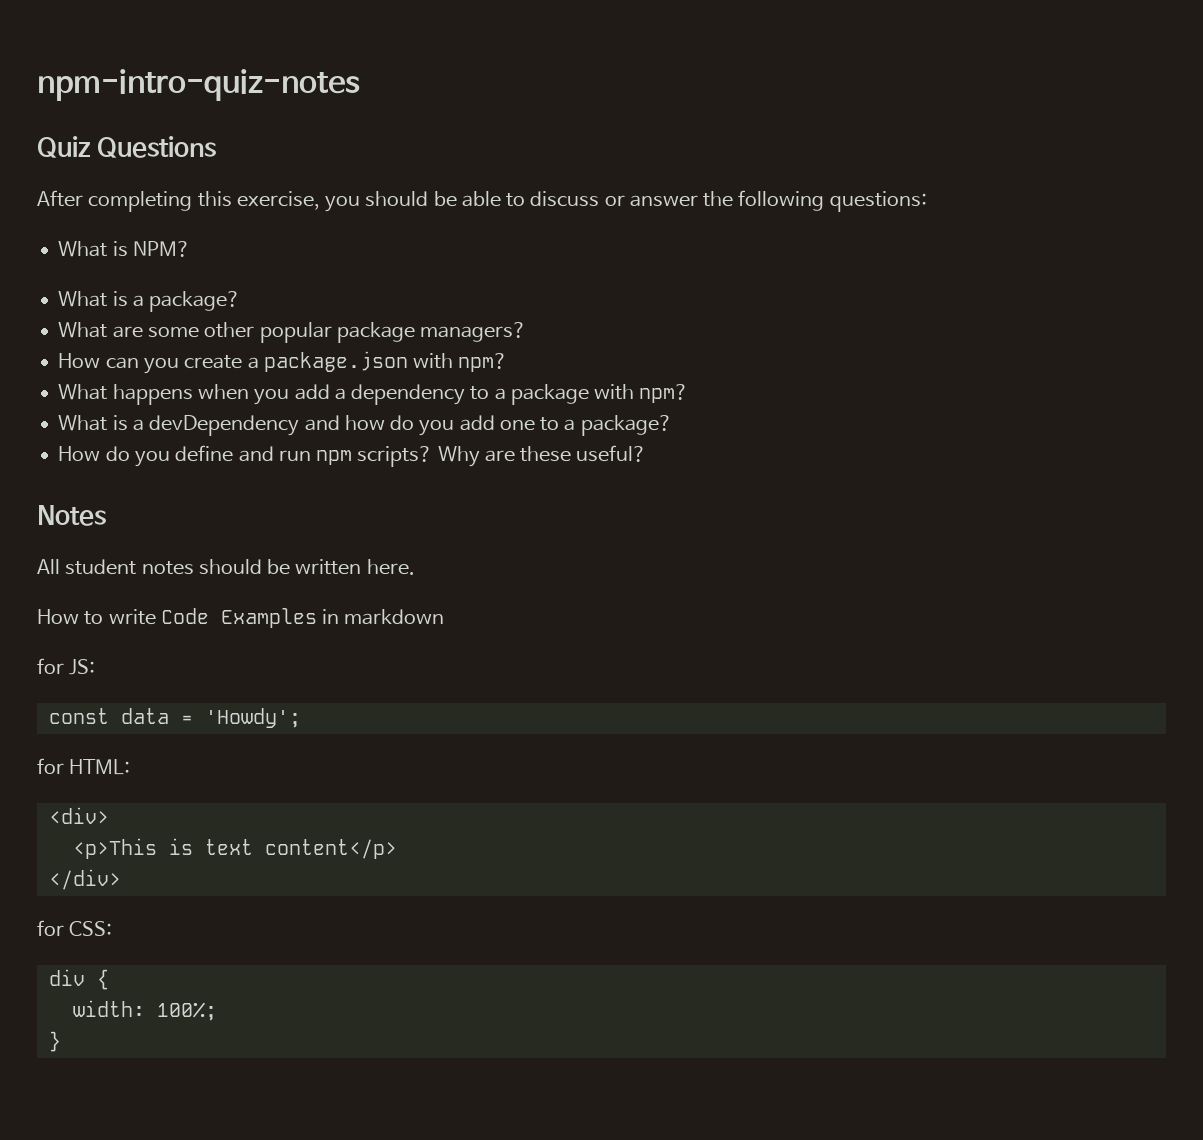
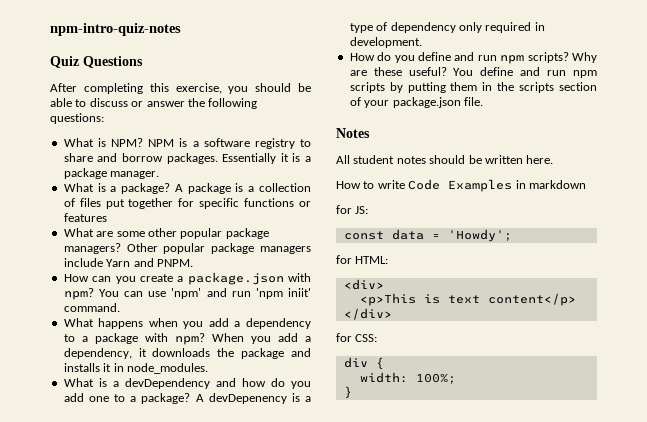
- What is NPM?
- What is a package?
+ What is NPM? NPM is a software registry to share and borrow packages. Essentially it is a package manager.
+ What is a package? A package is a collection of files put together for specific functions or features
+ Other popular package managers include Yarn and PNPM.
+ You can use 'npm' and run 'npm iniit' command.
+ When you add a dependency, it downloads the package and installs it in node_modules.
+ A devDepenency is a type of dependency only required in development.
+ You define and run npm scripts by putting them in the scripts section of your package.json file.

